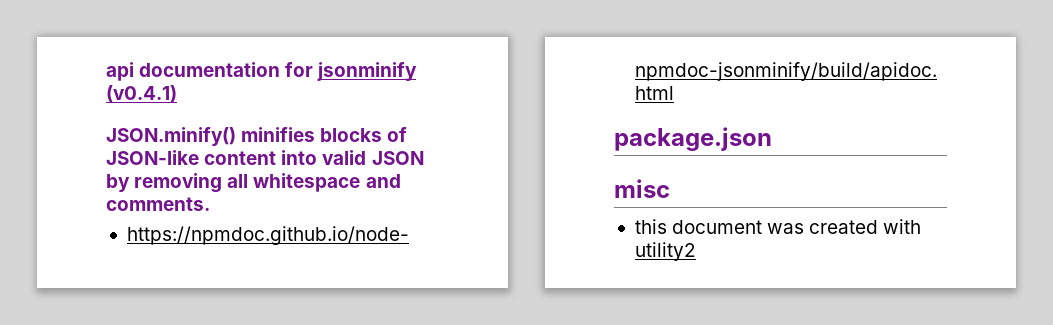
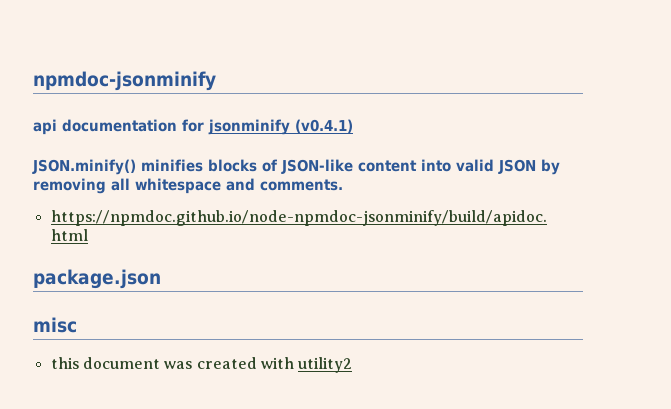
+ npmdoc-jsonminify

